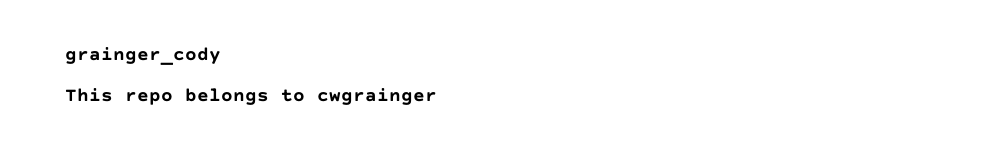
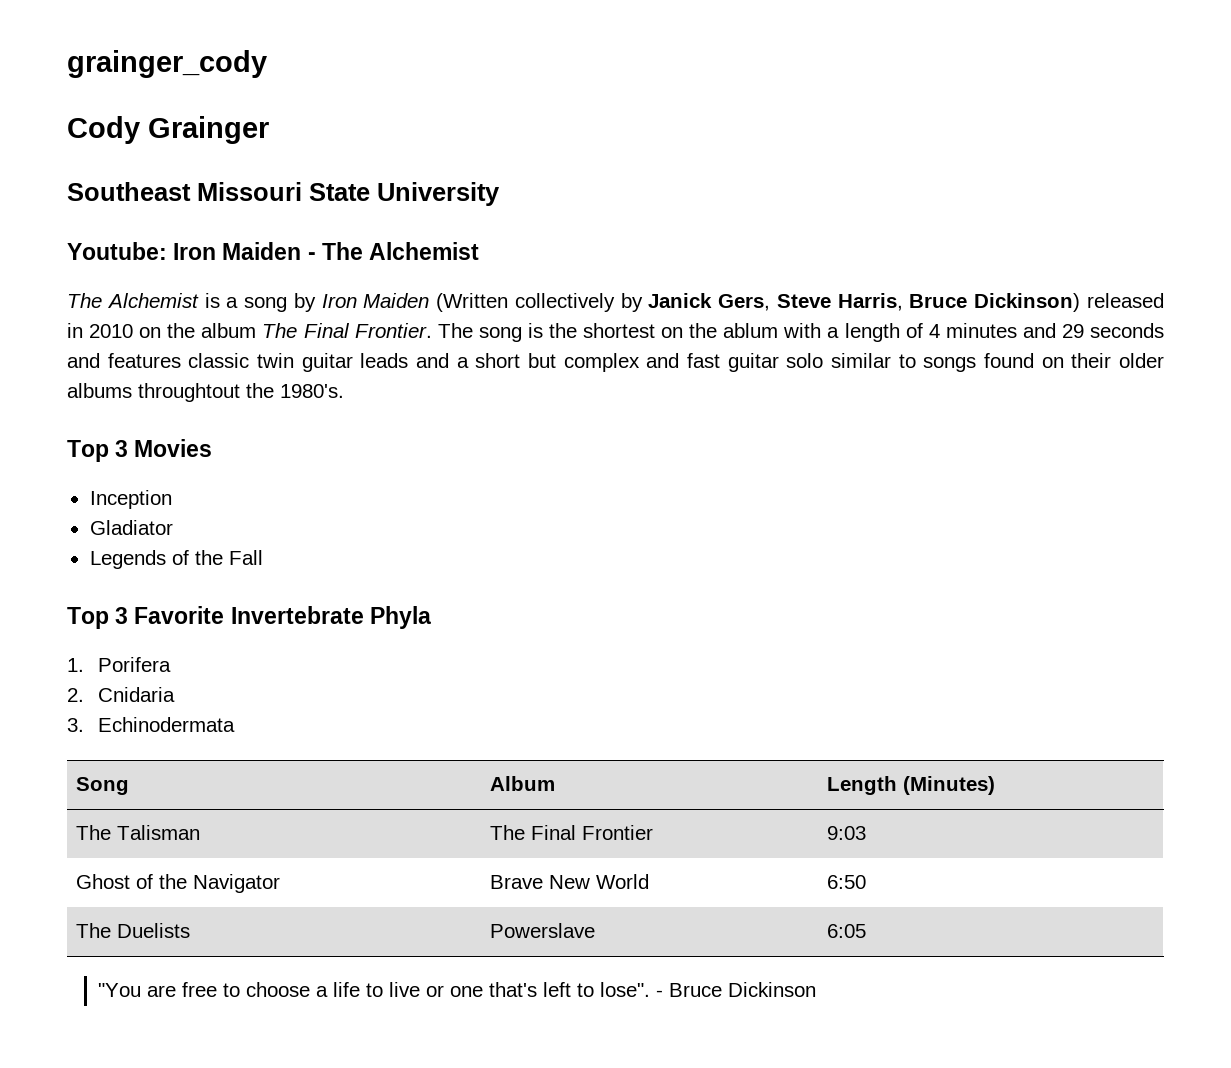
- This repo belongs to cwgrainger
+ Cody Grainger
+ Southeast Missouri State University
+ Youtube: Iron Maiden - The Alchemist
+ The Alchemist is a song by Iron Maiden (Written collectively by Janick Gers, Steve Harris, Bruce Dickinson) released in 2010 on the album The Final Frontier. The song is the shortest on the ablum with a length of 4 minutes and 29 seconds and features classic twin guitar leads and a short but complex and fast guitar solo similar to songs found on their older albums throughtout the 1980's.
+ Top 3 Movies
+ Inception
+ Gladiator
+ Legends of the Fall
+ Top 3 Favorite Invertebrate Phyla
+ 1. Porifera
+ 2. Cnidaria
+ 3. Echinodermata
+ Song | Album | Length (Minutes)
+ The Talisman | The Final Frontier | 9:03
+ Ghost of the Navigator | Brave New World | 6:50
+ The Duelists | Powerslave | 6:05
+ "You are free to choose a life to live or one that's left to lose". - Bruce Dickinson

